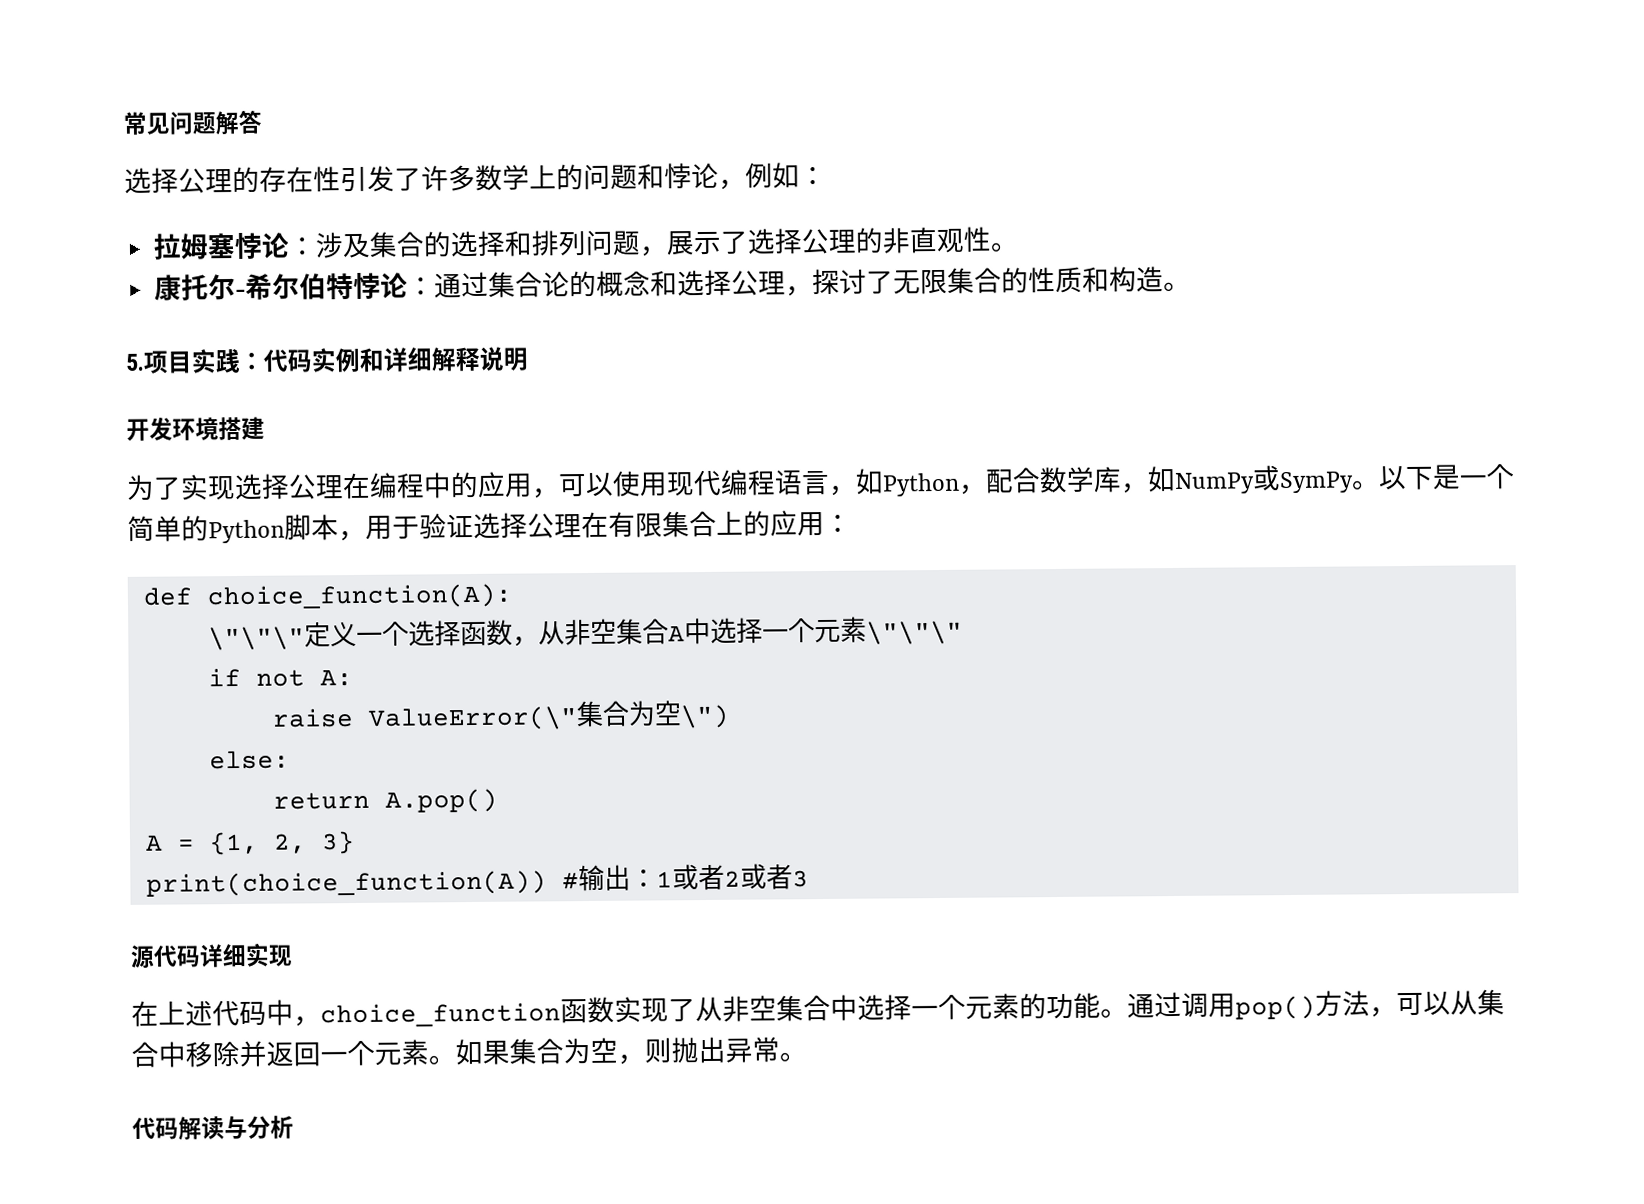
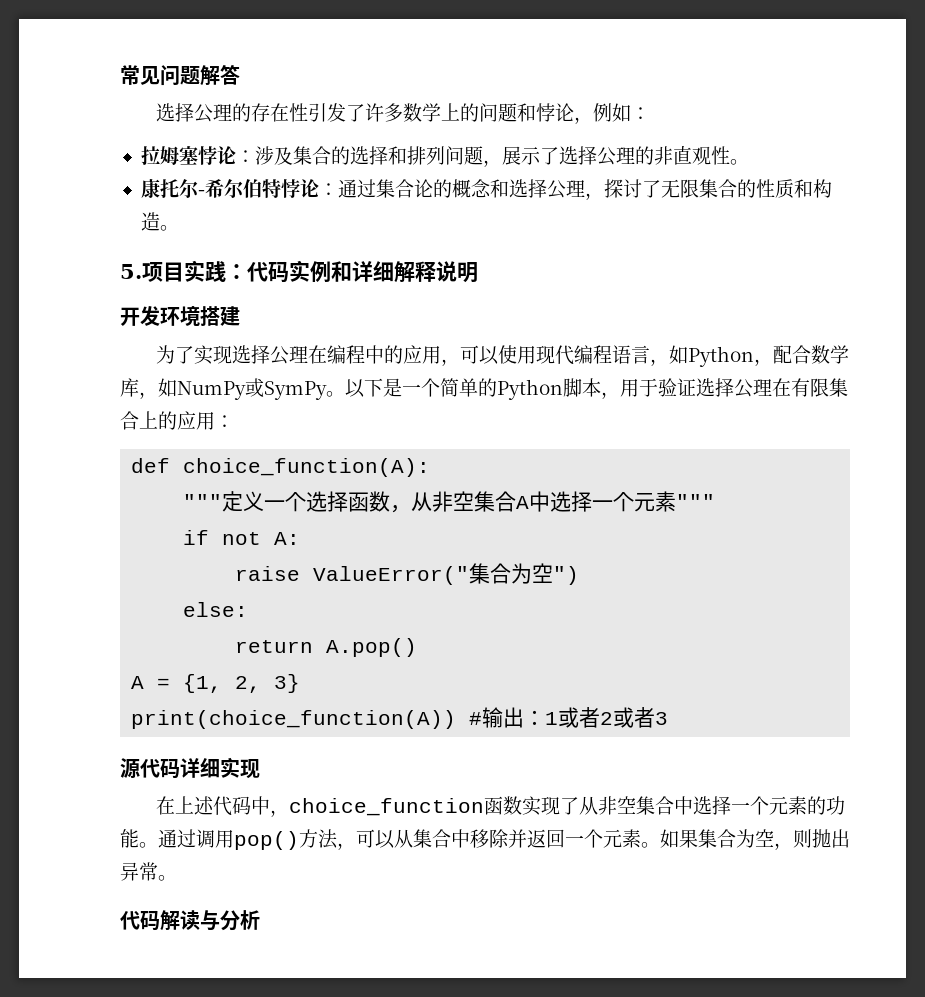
- \"\"\"定义一个选择函数，从非空集合A中选择一个元素\"\"\"
+ """定义一个选择函数，从非空集合A中选择一个元素"""
- raise ValueError(\"集合为空\")
+ raise ValueError("集合为空")

